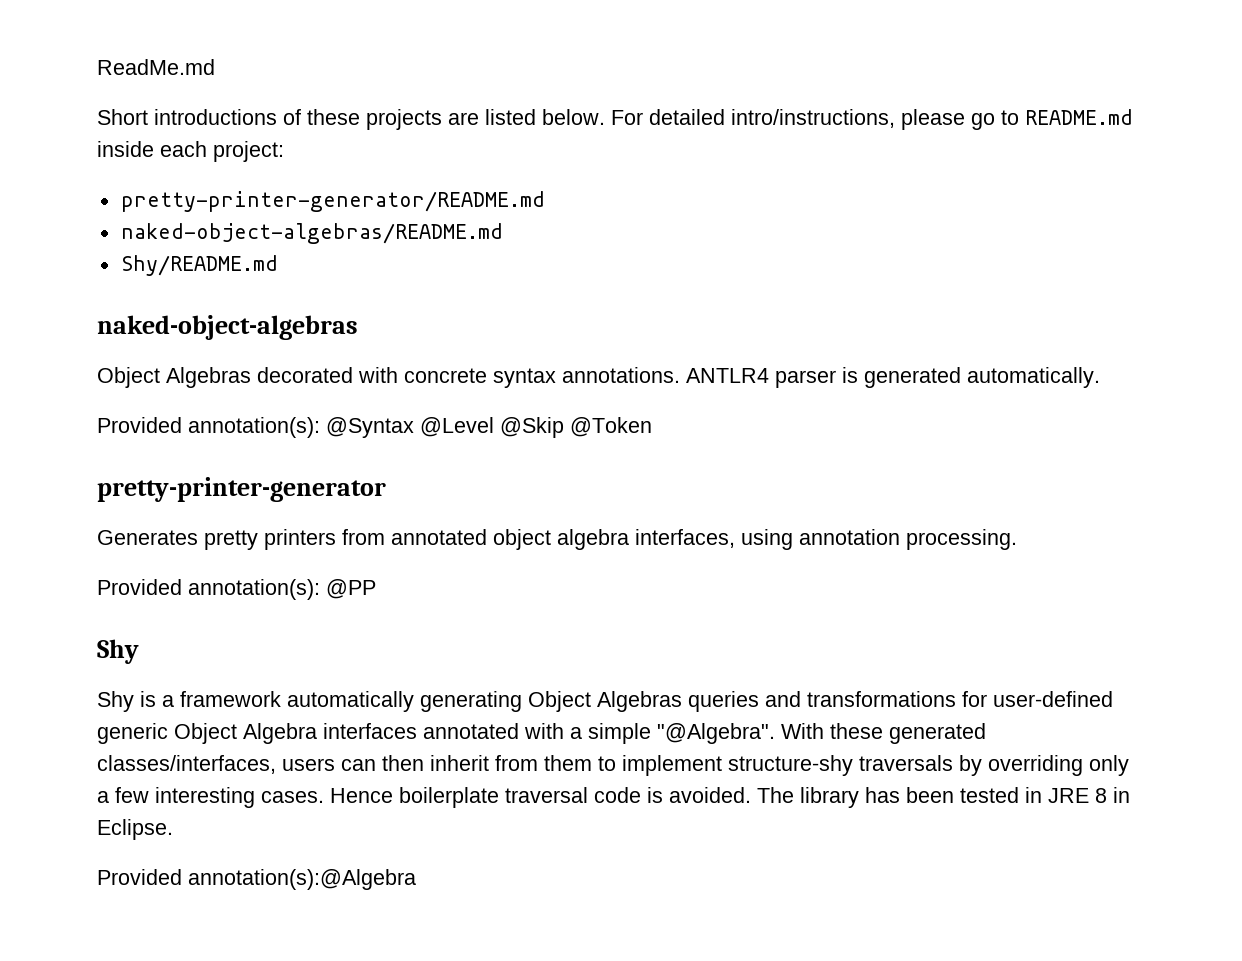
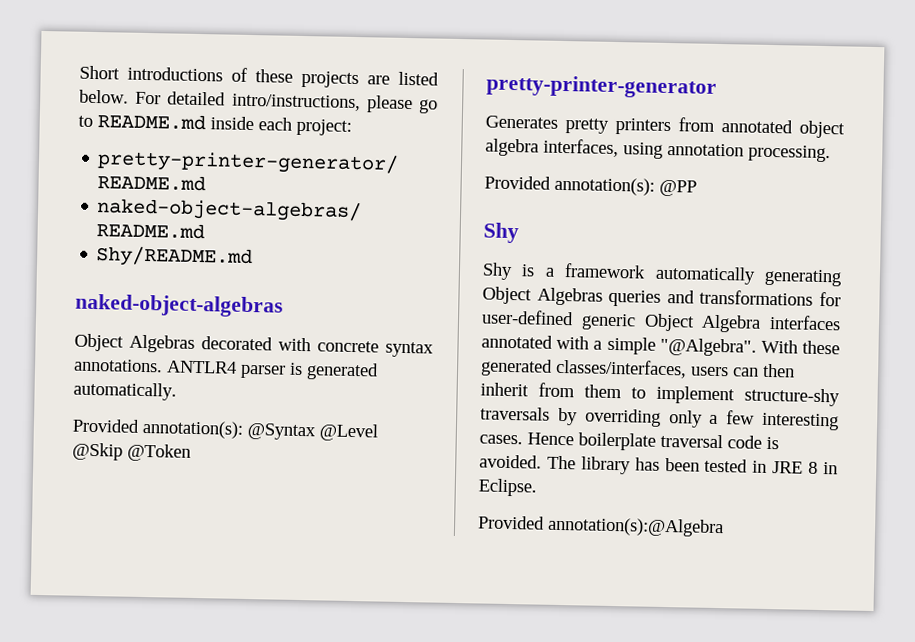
- ReadMe.md

